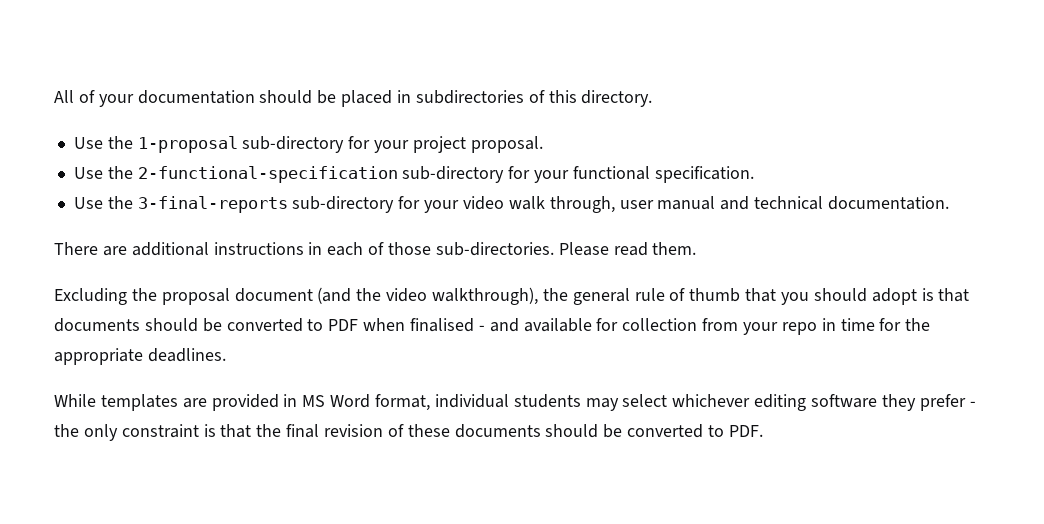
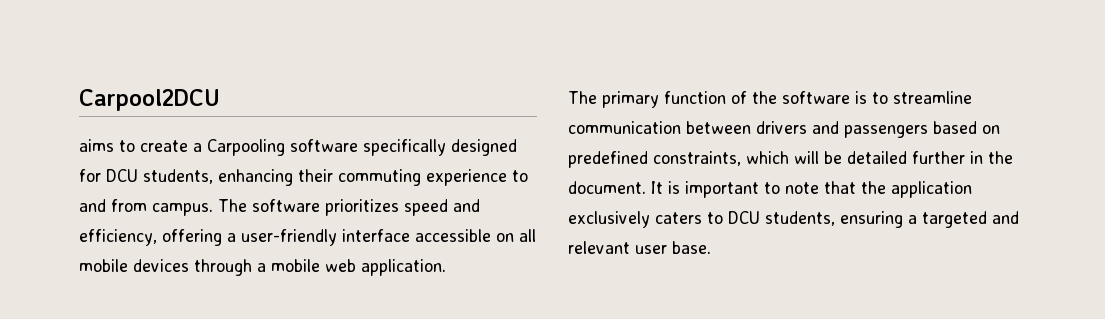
- All of your documentation should be placed in subdirectories of this directory.
- Use the 1-proposal sub-directory for your project proposal.
- Use the 2-functional-specification sub-directory for your functional specification.
- Use the 3-final-reports sub-directory for your video walk through, user manual and technical documentation.
- There are additional instructions in each of those sub-directories. Please read them.
- Excluding the proposal document (and the video walkthrough), the general rule of thumb that you should adopt is that documents should be converted to PDF when finalised - and available for collection from your repo in time for the appropriate deadlines.
- While templates are provided in MS Word format, individual students may select whichever editing software they prefer - the only constraint is that the final revision of these documents should be converted to PDF.
+ Carpool2DCU
+ aims to create a Carpooling software specifically designed for DCU students, enhancing their commuting experience to and from campus. The software prioritizes speed and efficiency, offering a user-friendly interface accessible on all mobile devices through a mobile web application.
+ The primary function of the software is to streamline communication between drivers and passengers based on predefined constraints, which will be detailed further in the document. It is important to note that the application exclusively caters to DCU students, ensuring a targeted and relevant user base.

